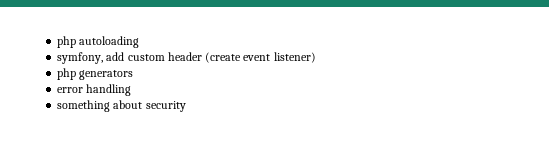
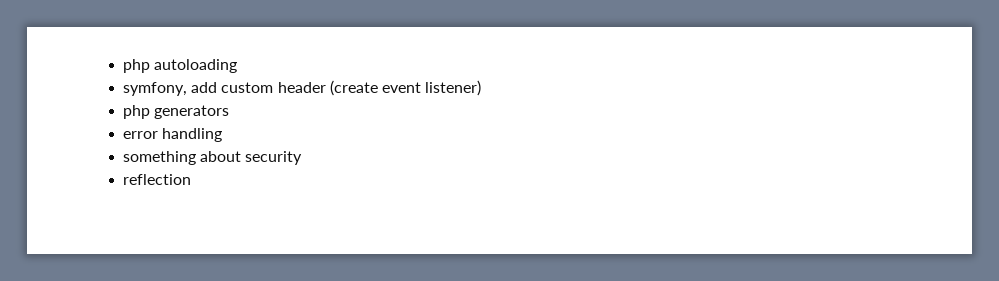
+ reflection

